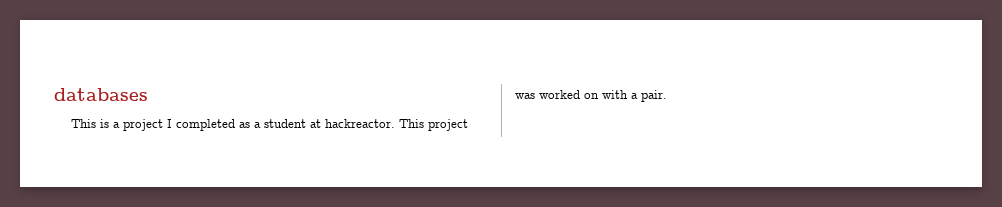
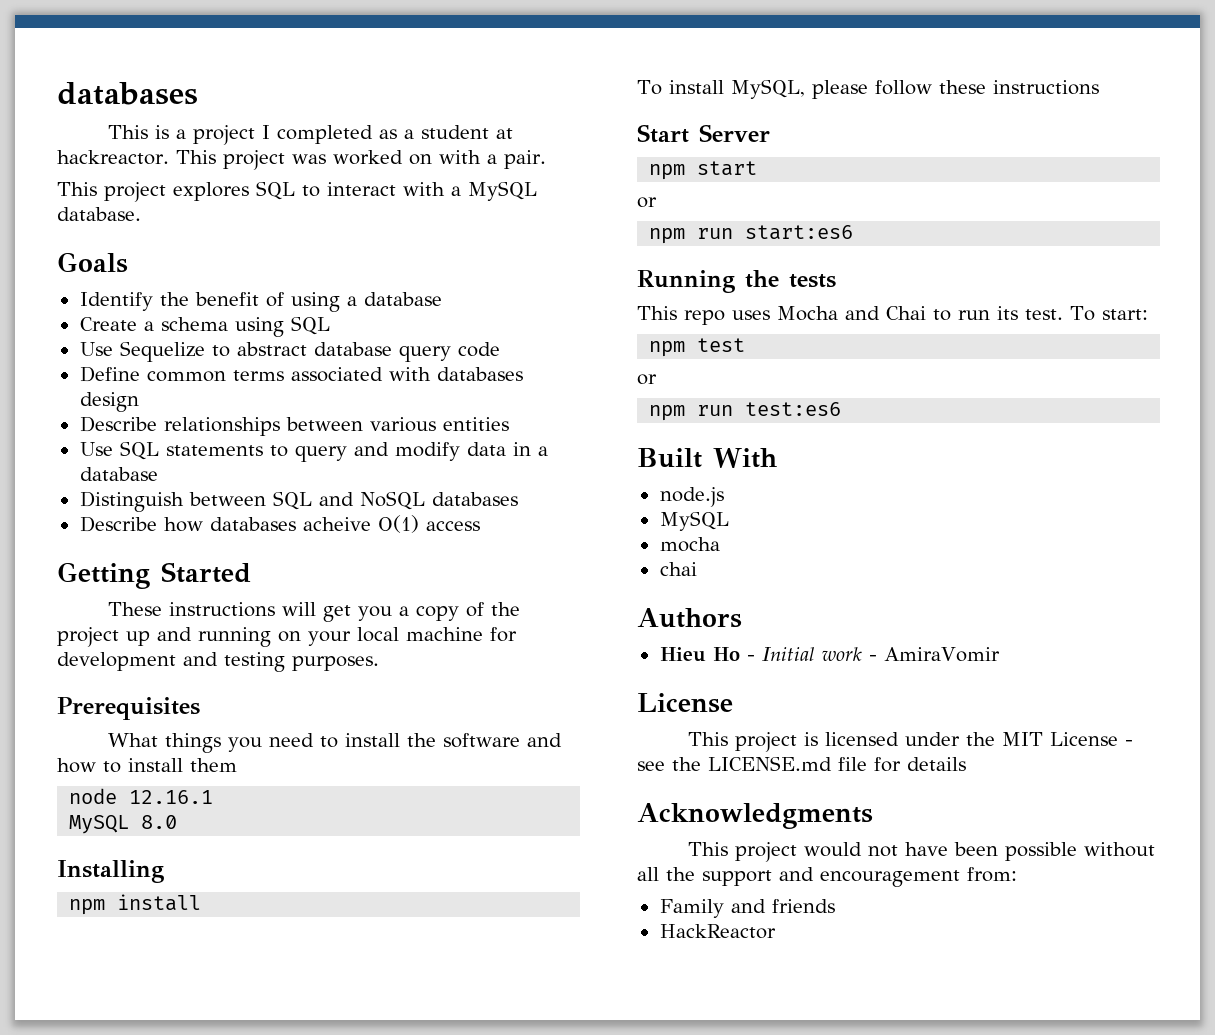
+ This project explores SQL to interact with a MySQL database.
+ Goals
+ Identify the benefit of using a database
+ Create a schema using SQL
+ Use Sequelize to abstract database query code
+ Define common terms associated with databases design
+ Describe relationships between various entities
+ Use SQL statements to query and modify data in a database
+ Distinguish between SQL and NoSQL databases
+ Describe how databases acheive O(1) access
+ Getting Started
+ These instructions will get you a copy of the project up and running on your local machine for development and testing purposes.
+ Prerequisites
+ What things you need to install the software and how to install them
+ node 12.16.1
+ MySQL 8.0
+ Installing
+ npm install
+ To install MySQL, please follow these instructions
+ Start Server
+ npm start
+ or
+ npm run start:es6
+ Running the tests
+ This repo uses Mocha and Chai to run its test. To start:
+ npm test
+ or
+ npm run test:es6
+ Built With
+ node.js
+ MySQL
+ mocha
+ chai
+ Authors
+ Hieu Ho - Initial work - AmiraVomir
+ License
+ This project is licensed under the MIT License - see the LICENSE.md file for details
+ Acknowledgments
+ This project would not have been possible without all the support and encouragement from:
+ Family and friends
+ HackReactor

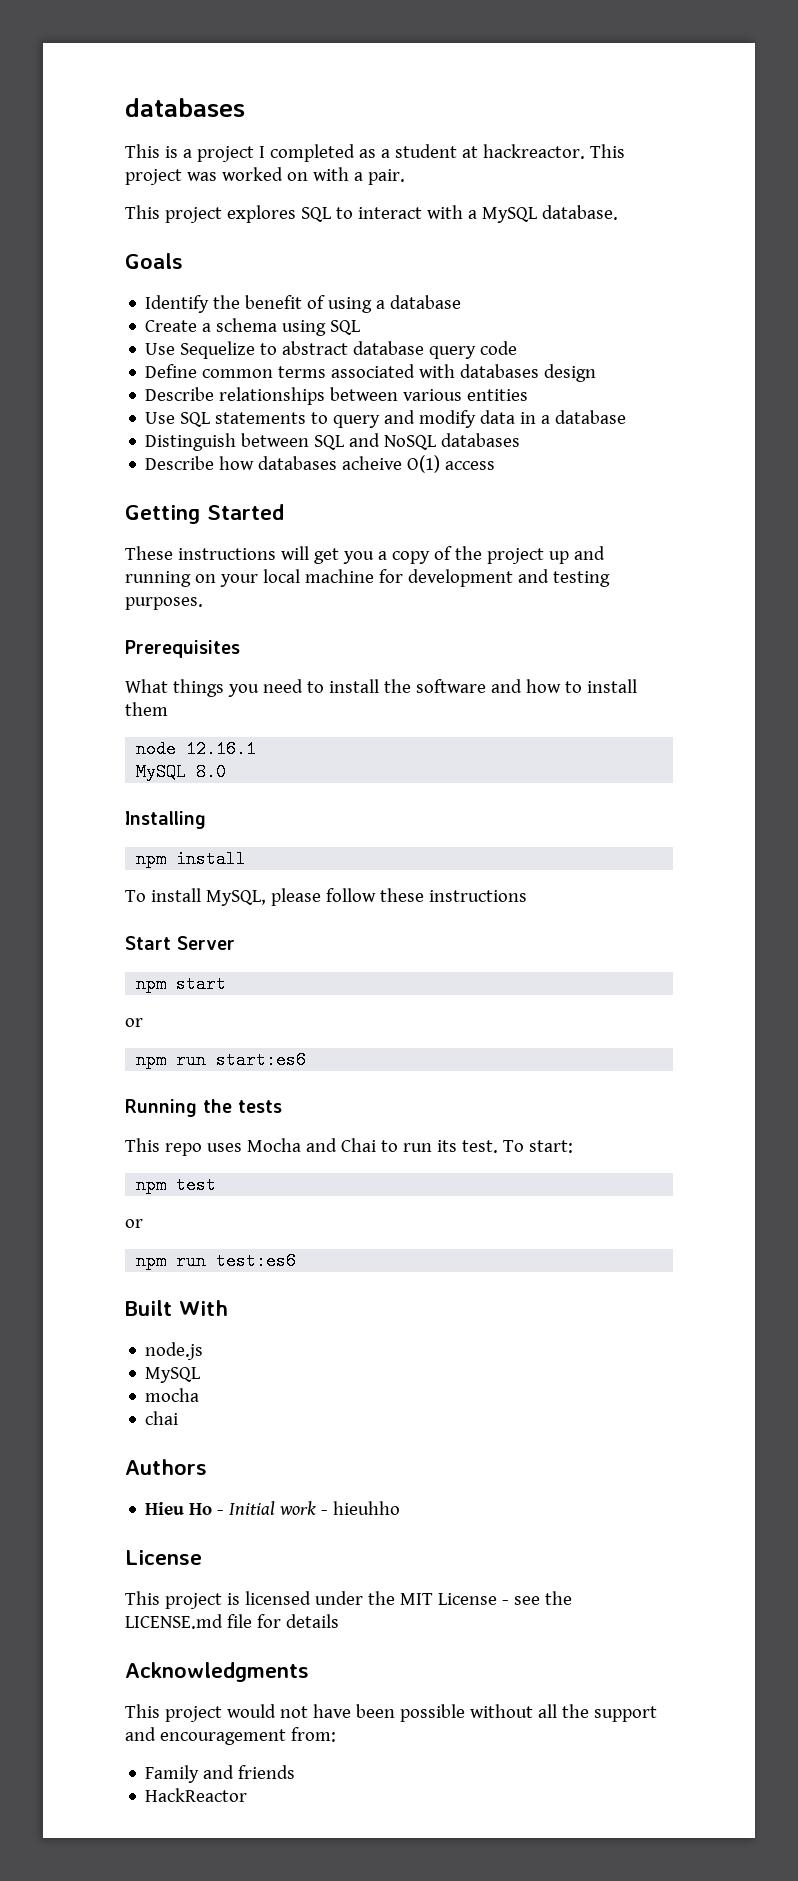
- Hieu Ho - Initial work - AmiraVomir
+ Hieu Ho - Initial work - hieuhho

